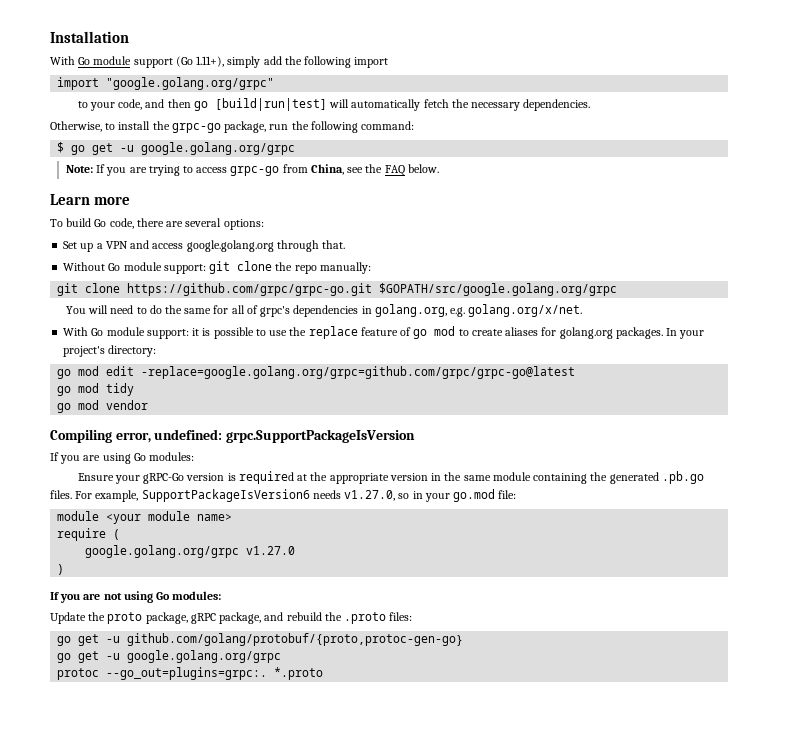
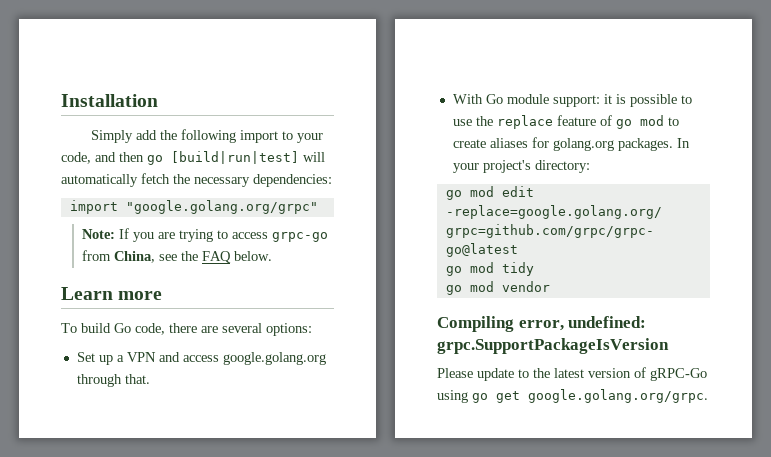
- With Go module support (Go 1.11+), simply add the following import
+ Simply add the following import to your code, and then go [build|run|test] will automatically fetch the necessary dependencies:
  import "google.golang.org/grpc"
- to your code, and then go [build|run|test] will automatically fetch the necessary dependencies.
- Otherwise, to install the grpc-go package, run the following command:
- $ go get -u google.golang.org/grpc
- Without Go module support: git clone the repo manually:
- git clone https://github.com/grpc/grpc-go.git $GOPATH/src/google.golang.org/grpc
- You will need to do the same for all of grpc's dependencies in golang.org, e.g. golang.org/x/net.
- If you are using Go modules:
- Ensure your gRPC-Go version is required at the appropriate version in the same module containing the generated .pb.go files. For example, SupportPackageIsVersion6 needs v1.27.0, so in your go.mod file:
- module <your module name>
- require (
- google.golang.org/grpc v1.27.0
- )
- If you are not using Go modules:
- Update the proto package, gRPC package, and rebuild the .proto files:
- go get -u github.com/golang/protobuf/{proto,protoc-gen-go}
- go get -u google.golang.org/grpc
- protoc --go_out=plugins=grpc:. *.proto
+ Please update to the latest version of gRPC-Go using go get google.golang.org/grpc.

